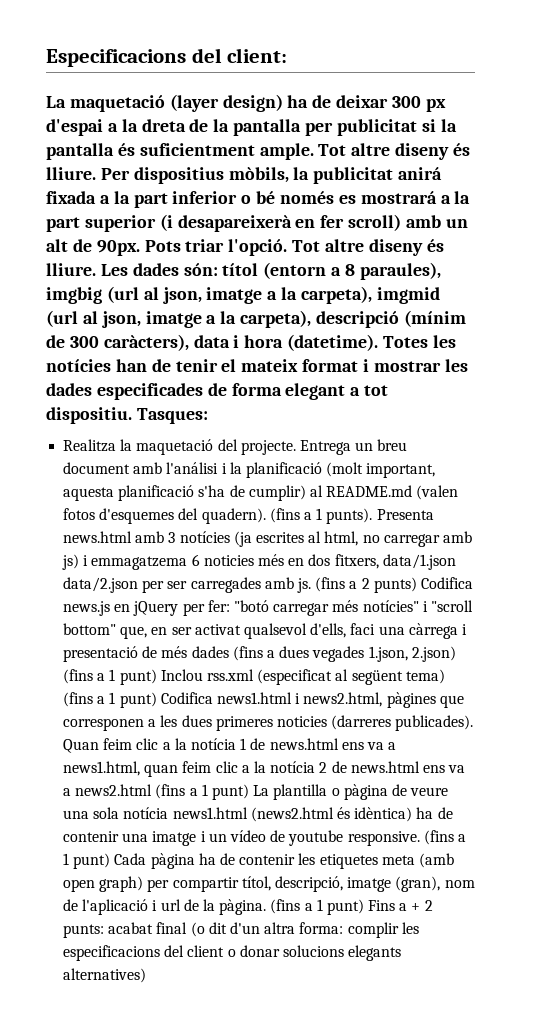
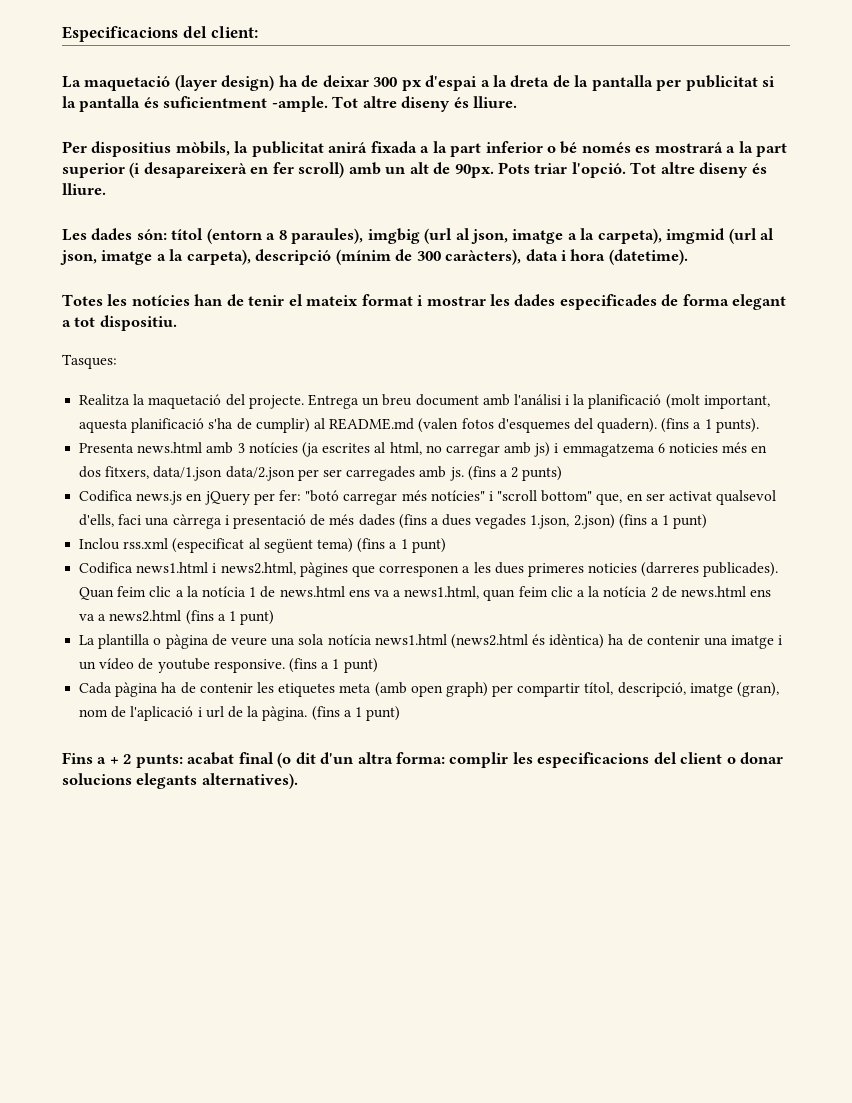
- La maquetació (layer design) ha de deixar 300 px d'espai a la dreta de la pantalla per publicitat si la pantalla és suficientment ample. Tot altre diseny és lliure. Per dispositius mòbils, la publicitat anirá fixada a la part inferior o bé només es mostrará a la part superior (i desapareixerà en fer scroll) amb un alt de 90px.
+ La maquetació (layer design) ha de deixar 300 px d'espai a la dreta de la pantalla per publicitat si la pantalla és suficientment -ample. Tot altre diseny és lliure.
+ Per dispositius mòbils, la publicitat anirá fixada a la part inferior o bé només es mostrará a la part superior (i desapareixerà en fer scroll) amb un alt de 90px.
- Pots triar l'opció. Tot altre diseny és lliure. Les dades són:
+ Pots triar l'opció. Tot altre diseny és lliure.
+ Les dades són:
- títol (entorn a 8 paraules), imgbig (url al json, imatge a la carpeta), imgmid (url al json, imatge a la carpeta), descripció (mínim de 300 caràcters), data i hora (datetime). Totes les notícies han de tenir el mateix format i mostrar les dades especificades de forma elegant a tot dispositiu. Tasques:
+ títol (entorn a 8 paraules), imgbig (url al json, imatge a la carpeta), imgmid (url al json, imatge a la carpeta), descripció (mínim de 300 caràcters), data i hora (datetime).
+ Totes les notícies han de tenir el mateix format i mostrar les dades especificades de forma elegant a tot dispositiu.
+ Tasques:
- (fins a 1 punts). Presenta news.html amb 3 notícies (ja escrites al html, no carregar amb js) i emmagatzema 6 noticies més en dos fitxers, data/1.json data/2.json per ser carregades amb js.
+ (fins a 1 punts).
+ Presenta news.html amb 3 notícies (ja escrites al html, no carregar amb js) i emmagatzema 6 noticies més en dos fitxers, data/1.json data/2.json per ser carregades amb js.
- (fins a 2 punts) Codifica news.js en jQuery per fer:
+ (fins a 2 punts)
+ Codifica news.js en jQuery per fer:
- "botó carregar més notícies" i "scroll bottom" que, en ser activat qualsevol d'ells, faci una càrrega i presentació de més dades (fins a dues vegades 1.json, 2.json) (fins a 1 punt) Inclou rss.xml (especificat al següent tema) (fins a 1 punt) Codifica news1.html i news2.html, pàgines que corresponen a les dues primeres noticies (darreres publicades).
+ "botó carregar més notícies" i "scroll bottom" que, en ser activat qualsevol d'ells, faci una càrrega i presentació de més dades (fins a dues vegades 1.json, 2.json) (fins a 1 punt)
+ Inclou rss.xml (especificat al següent tema) (fins a 1 punt)
+ Codifica news1.html i news2.html, pàgines que corresponen a les dues primeres noticies (darreres publicades).
- Quan feim clic a la notícia 1 de news.html ens va a news1.html, quan feim clic a la notícia 2 de news.html ens va a news2.html (fins a 1 punt) La plantilla o pàgina de veure una sola notícia news1.html (news2.html és idèntica) ha de contenir una imatge i un vídeo de youtube responsive. (fins a 1 punt) Cada pàgina ha de contenir les etiquetes meta (amb open graph) per compartir títol, descripció, imatge (gran), nom de l'aplicació i url de la pàgina. (fins a 1 punt) Fins a + 2 punts:
+ Quan feim clic a la notícia 1 de news.html ens va a news1.html, quan feim clic a la notícia 2 de news.html ens va a news2.html (fins a 1 punt)
+ La plantilla o pàgina de veure una sola notícia news1.html (news2.html és idèntica) ha de contenir una imatge i un vídeo de youtube responsive. (fins a 1 punt)
+ Cada pàgina ha de contenir les etiquetes meta (amb open graph) per compartir títol, descripció, imatge (gran), nom de l'aplicació i url de la pàgina. (fins a 1 punt)
+ Fins a + 2 punts:
- complir les especificacions del client o donar solucions elegants alternatives)
+ complir les especificacions del client o donar solucions elegants alternatives).

